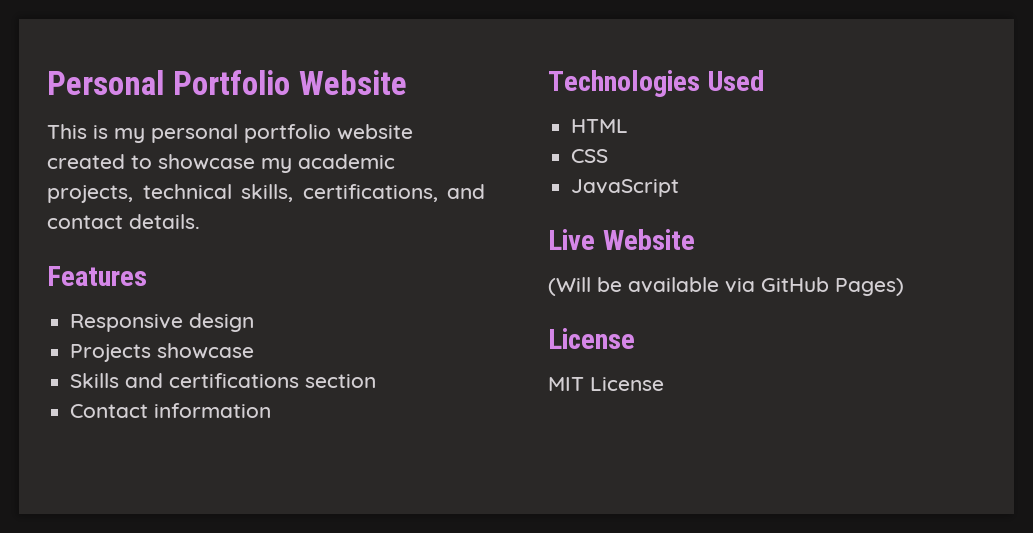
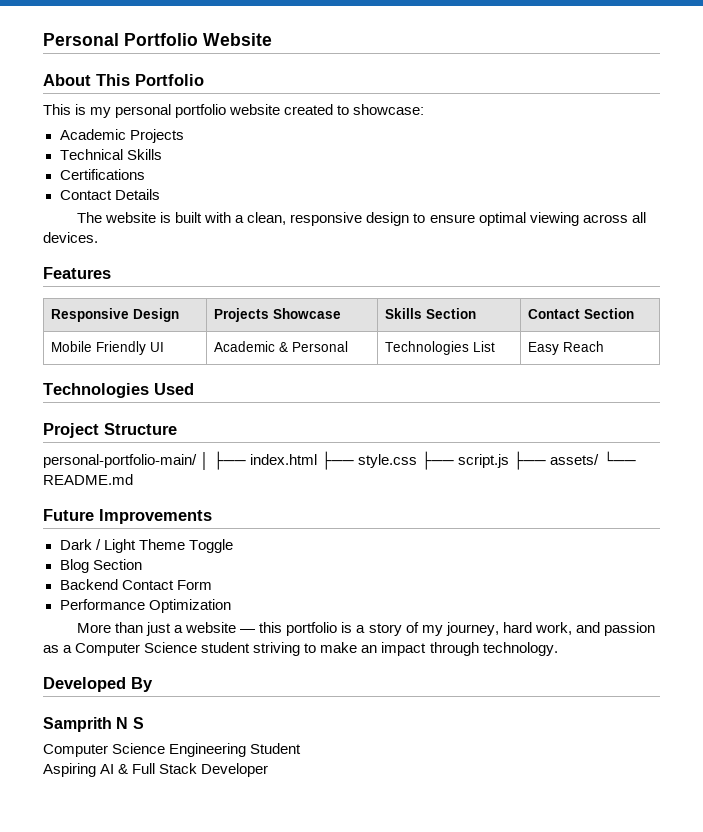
+ About This Portfolio
- This is my personal portfolio website created to showcase my academic projects, technical skills, certifications, and contact details.
+ This is my personal portfolio website created to showcase:
+ Academic Projects
+ Technical Skills
+ Certifications
+ Contact Details
+ The website is built with a clean, responsive design to ensure optimal viewing across all devices.
  Features
- Responsive design
- Projects showcase
- Skills and certifications section
- Contact information
+ Responsive Design | Projects Showcase | Skills Section | Contact Section
+ Mobile Friendly UI | Academic & Personal | Technologies List | Easy Reach
  Technologies Used
- HTML
- CSS
- JavaScript
- Live Website
- (Will be available via GitHub Pages)
- License
- MIT License
+ Project Structure
+ personal-portfolio-main/ │ ├── index.html ├── style.css ├── script.js ├── assets/ └── README.md
+ Future Improvements
+ Dark / Light Theme Toggle
+ Blog Section
+ Backend Contact Form
+ Performance Optimization
+ More than just a website — this portfolio is a story of my journey, hard work, and passion as a Computer Science student striving to make an impact through technology.
+ Developed By
+ Samprith N S
+ Computer Science Engineering Student
+ Aspiring AI & Full Stack Developer

